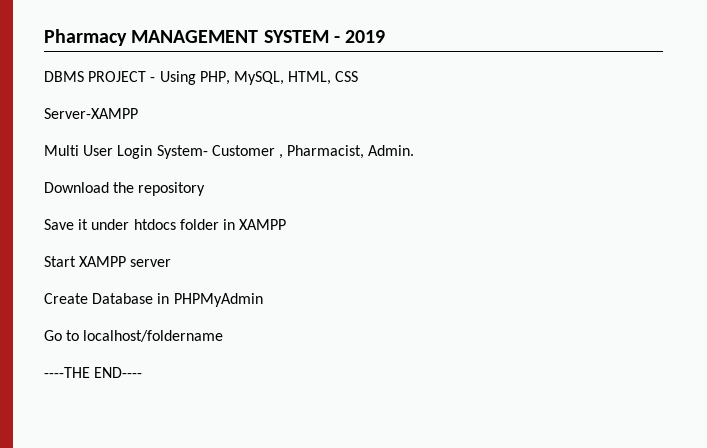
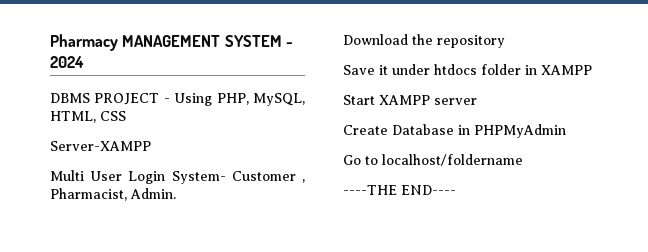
- Pharmacy MANAGEMENT SYSTEM - 2019
+ Pharmacy MANAGEMENT SYSTEM - 2024

